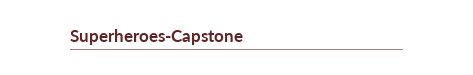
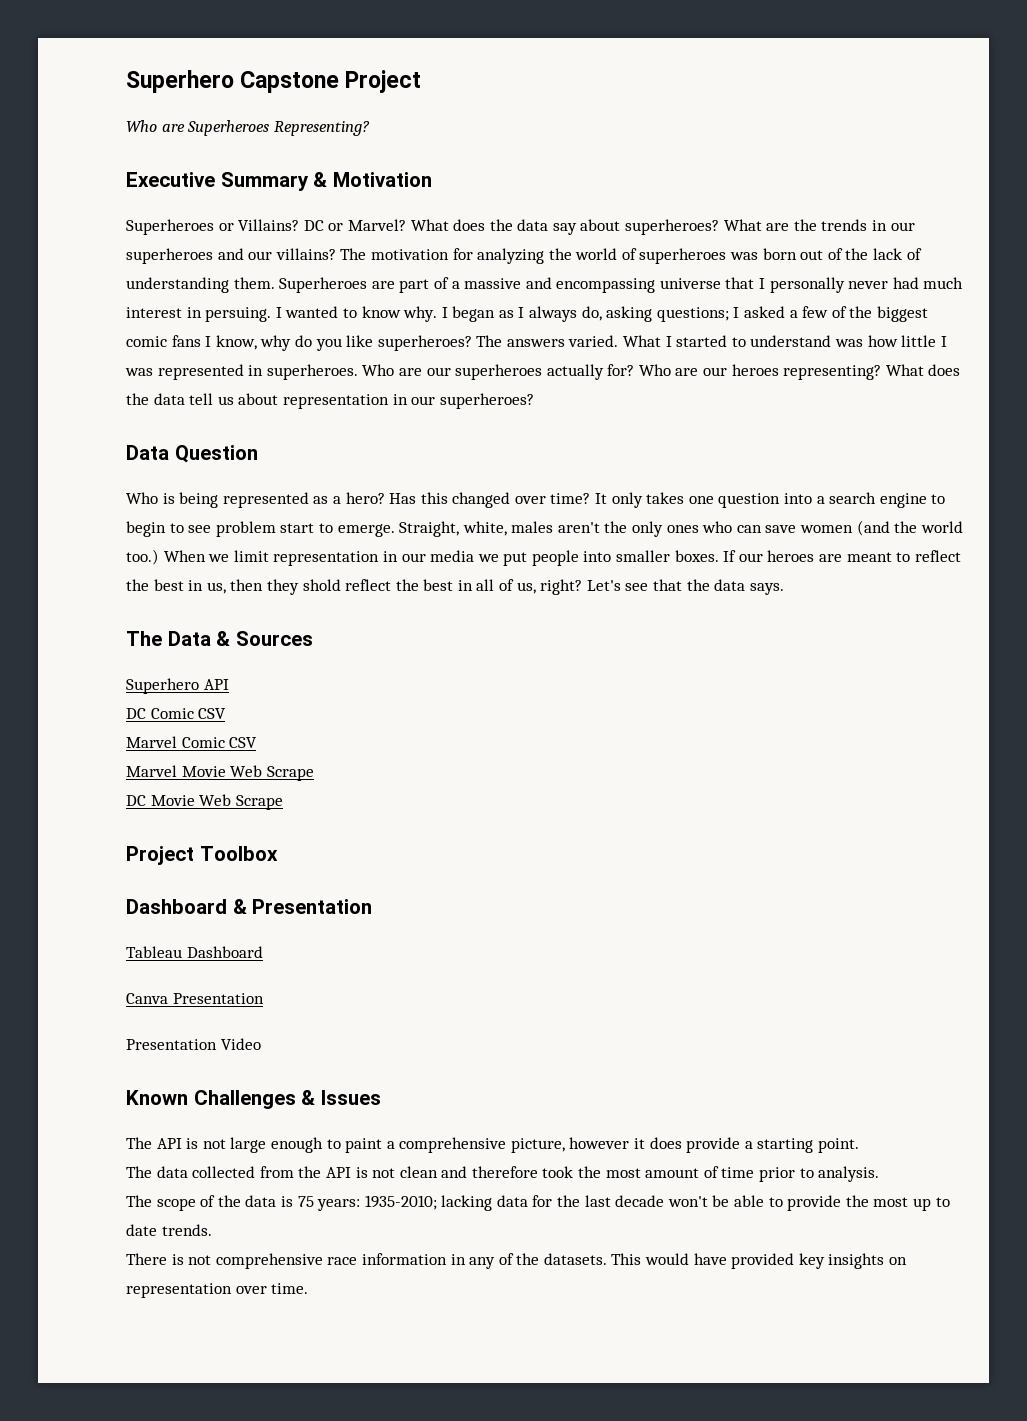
- Superheroes-Capstone
+ Superhero Capstone Project
+ Who are Superheroes Representing?
+ Executive Summary & Motivation
+ Superheroes or Villains? DC or Marvel? What does the data say about superheroes? What are the trends in our superheroes and our villains? The motivation for analyzing the world of superheroes was born out of the lack of understanding them. Superheroes are part of a massive and encompassing universe that I personally never had much interest in persuing. I wanted to know why. I began as I always do, asking questions; I asked a few of the biggest comic fans I know, why do you like superheroes? The answers varied. What I started to understand was how little I was represented in superheroes. Who are our superheroes actually for? Who are our heroes representing? What does the data tell us about representation in our superheroes?
+ Data Question
+ Who is being represented as a hero? Has this changed over time? It only takes one question into a search engine to begin to see problem start to emerge. Straight, white, males aren't the only ones who can save women (and the world too.) When we limit representation in our media we put people into smaller boxes. If our heroes are meant to reflect the best in us, then they shold reflect the best in all of us, right? Let's see that the data says.
+ The Data & Sources
+ Superhero API
+ DC Comic CSV
+ Marvel Comic CSV
+ Marvel Movie Web Scrape
+ DC Movie Web Scrape
+ Project Toolbox
+ Dashboard & Presentation
+ Tableau Dashboard
+ Canva Presentation
+ Presentation Video
+ Known Challenges & Issues
+ The API is not large enough to paint a comprehensive picture, however it does provide a starting point.
+ The data collected from the API is not clean and therefore took the most amount of time prior to analysis.
+ The scope of the data is 75 years: 1935-2010; lacking data for the last decade won't be able to provide the most up to date trends.
+ There is not comprehensive race information in any of the datasets. This would have provided key insights on representation over time.

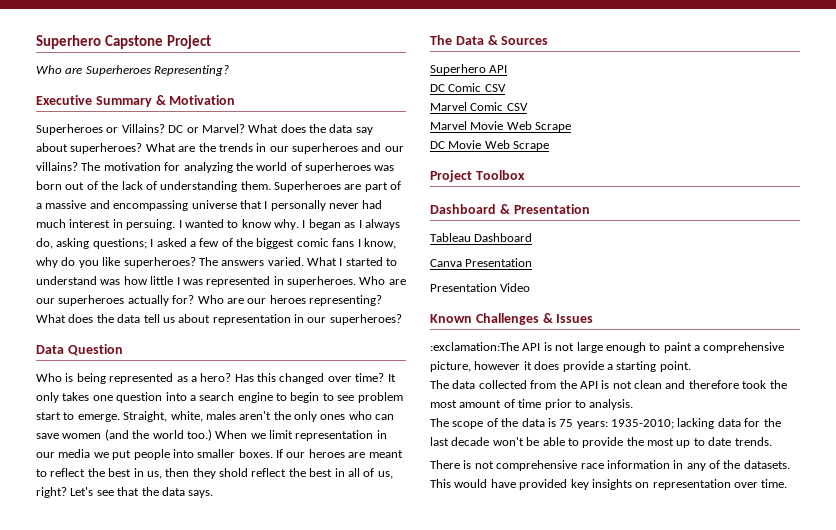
- The API is not large enough to paint a comprehensive picture, however it does provide a starting point.
+ :exclamation:The API is not large enough to paint a comprehensive picture, however it does provide a starting point.

